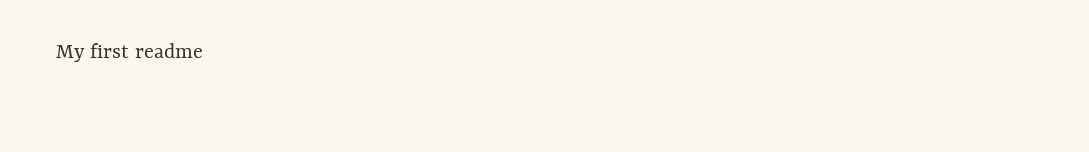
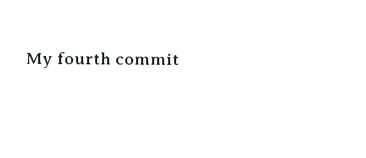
- My first readme
+ My fourth commit

